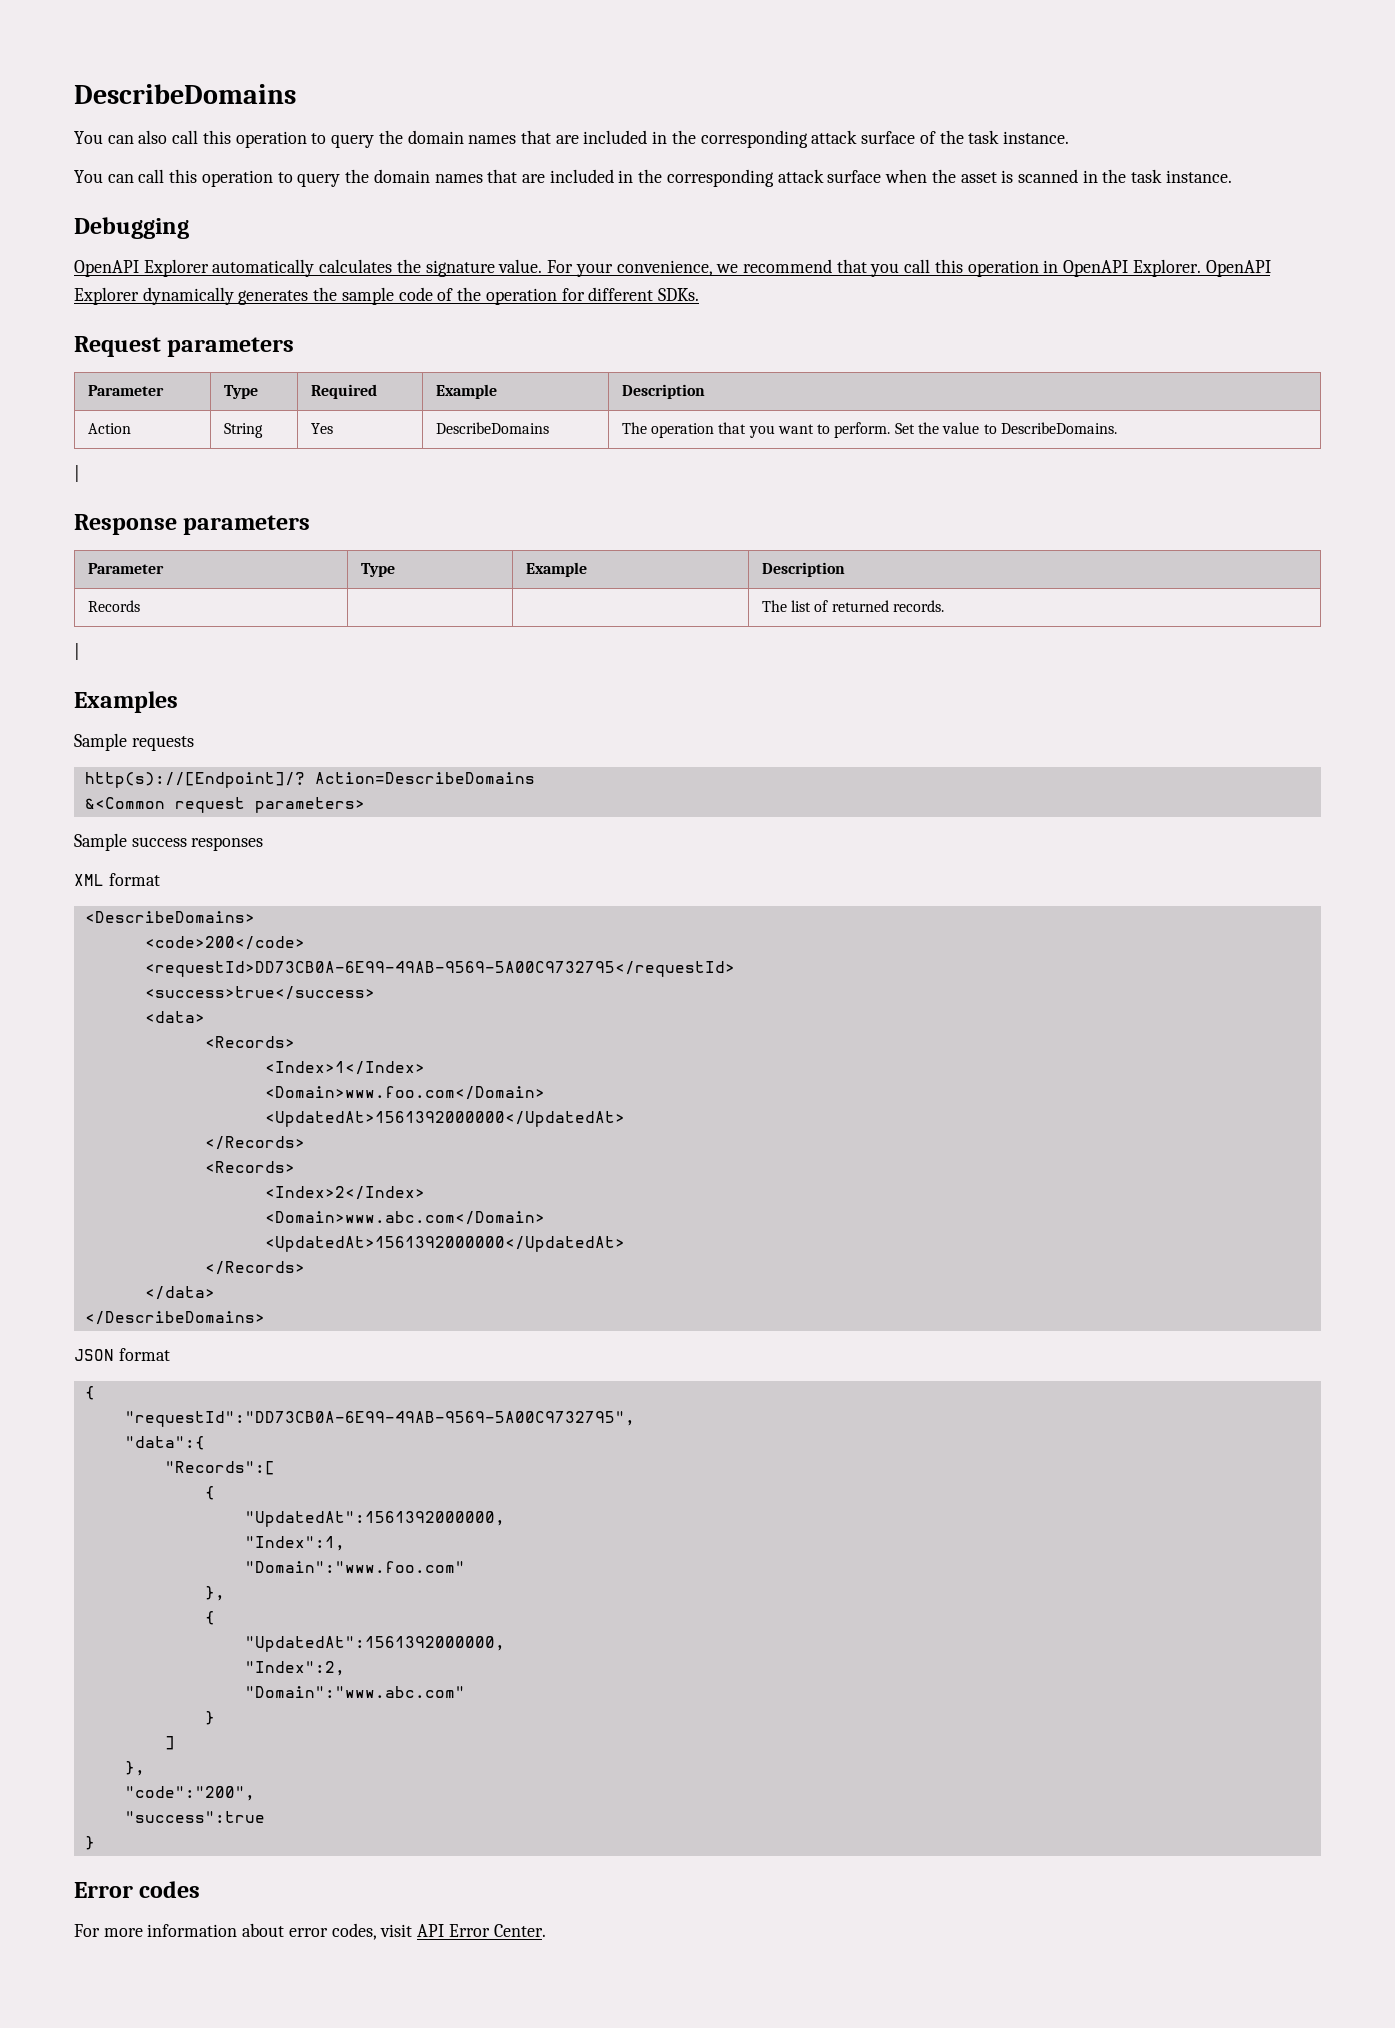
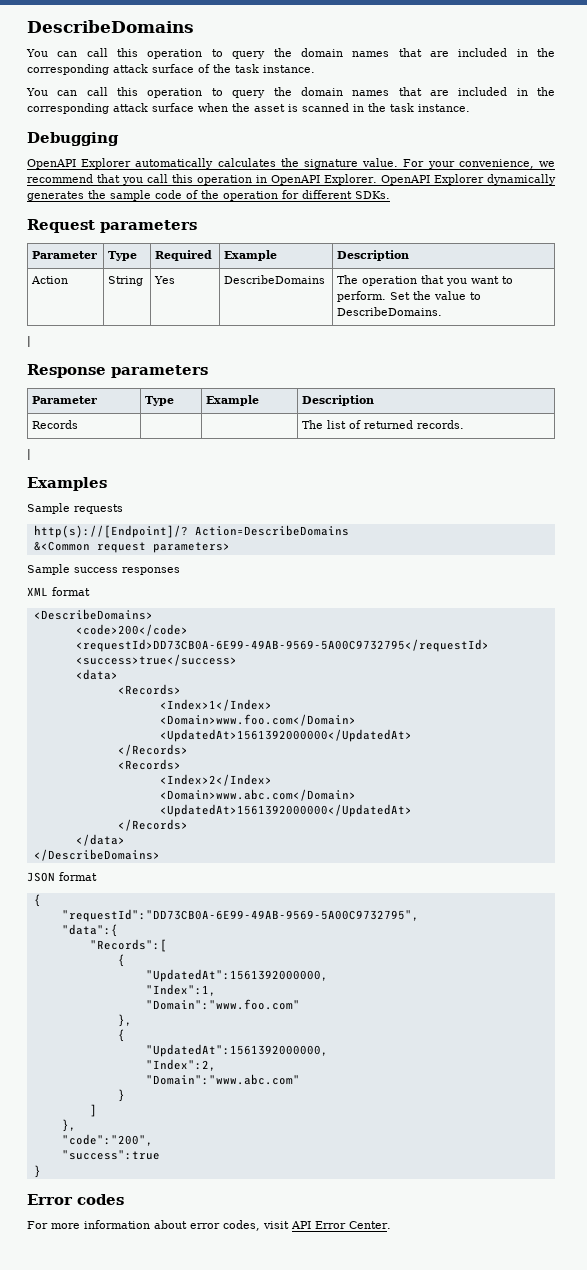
- You can also call this operation to query the domain names that are included in the corresponding attack surface of the task instance.
+ You can call this operation to query the domain names that are included in the corresponding attack surface of the task instance.

